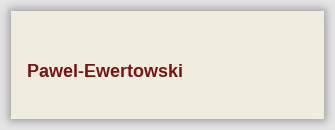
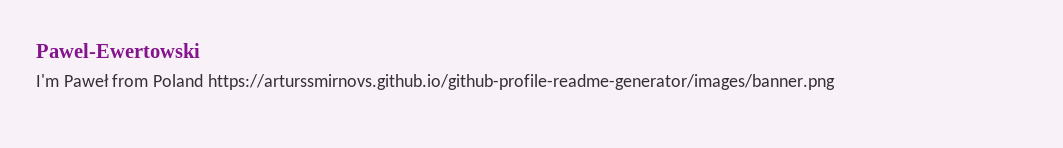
+ I'm Paweł from Poland https://arturssmirnovs.github.io/github-profile-readme-generator/images/banner.png

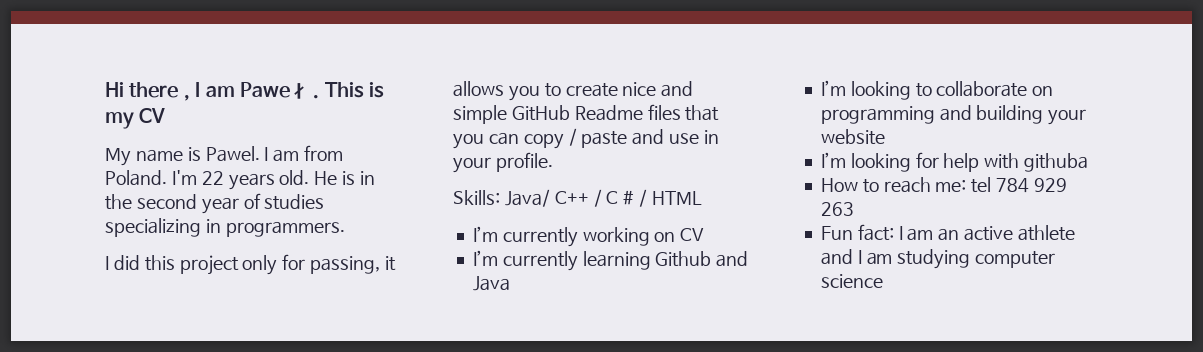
- Pawel-Ewertowski
- I'm Paweł from Poland https://arturssmirnovs.github.io/github-profile-readme-generator/images/banner.png
+ Hi there , I am Paweł . This is my CV
+ My name is Pawel. I am from Poland. I'm 22 years old. He is in the second year of studies specializing in programmers.
+ I did this project only for passing, it allows you to create nice and simple GitHub Readme files that you can copy / paste and use in your profile.
+ Skills: Java/ C++ / C # / HTML
+ I’m currently working on CV
+ I’m currently learning Github and Java
+ I’m looking to collaborate on programming and building your website
+ I’m looking for help with githuba
+ How to reach me: tel 784 929 263
+ Fun fact: I am an active athlete and I am studying computer science

